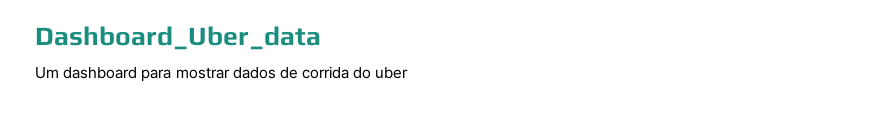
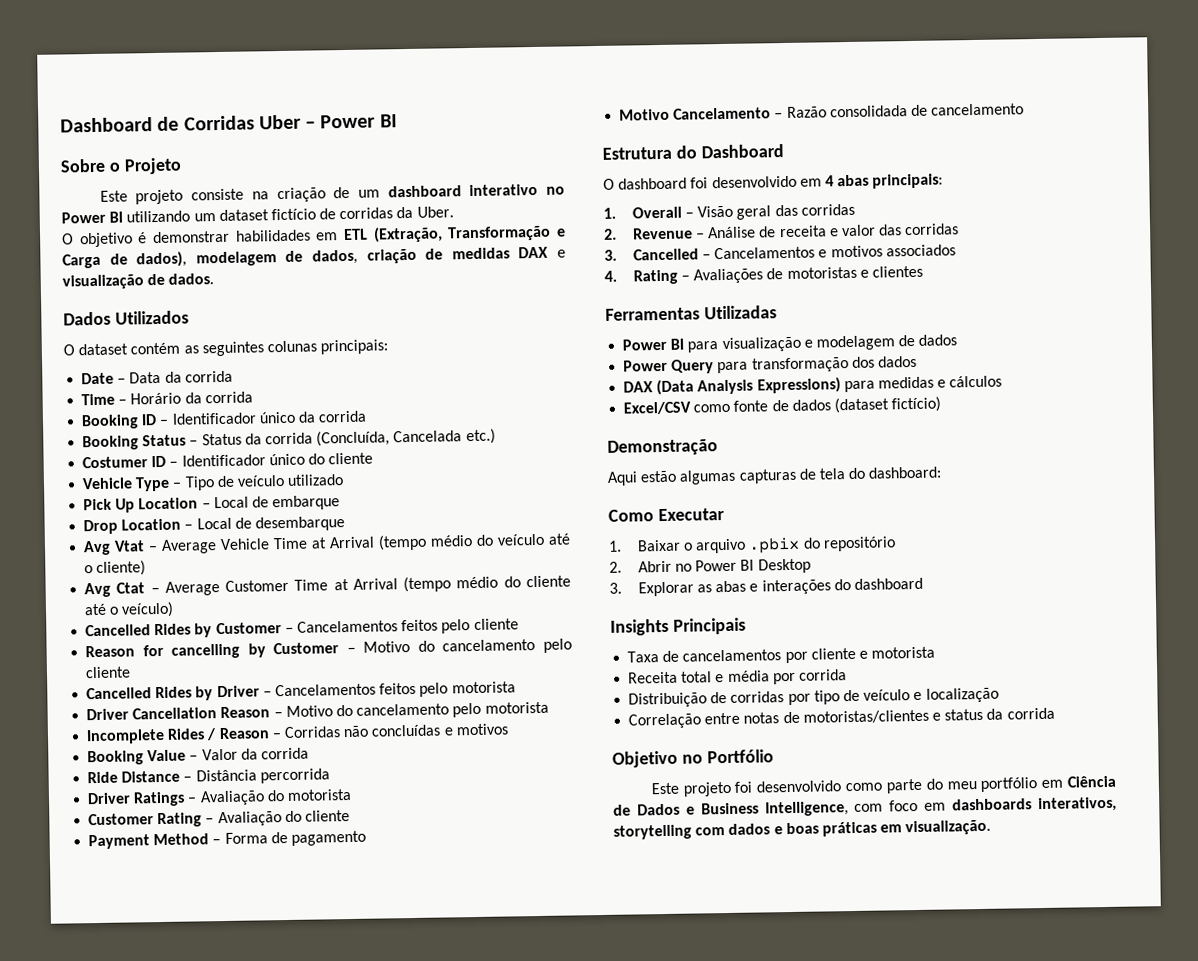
- Dashboard_Uber_data
- Um dashboard para mostrar dados de corrida do uber
+ Dashboard de Corridas Uber – Power BI
+ Sobre o Projeto
+ Este projeto consiste na criação de um dashboard interativo no Power BI utilizando um dataset fictício de corridas da Uber.
+ O objetivo é demonstrar habilidades em ETL (Extração, Transformação e Carga de dados), modelagem de dados, criação de medidas DAX e visualização de dados.
+ Dados Utilizados
+ O dataset contém as seguintes colunas principais:
+ Date – Data da corrida
+ Time – Horário da corrida
+ Booking ID – Identificador único da corrida
+ Booking Status – Status da corrida (Concluída, Cancelada etc.)
+ Costumer ID – Identificador único do cliente
+ Vehicle Type – Tipo de veículo utilizado
+ Pick Up Location – Local de embarque
+ Drop Location – Local de desembarque
+ Avg Vtat – Average Vehicle Time at Arrival (tempo médio do veículo até o cliente)
+ Avg Ctat – Average Customer Time at Arrival (tempo médio do cliente até o veículo)
+ Cancelled Rides by Customer – Cancelamentos feitos pelo cliente
+ Reason for cancelling by Customer – Motivo do cancelamento pelo cliente
+ Cancelled Rides by Driver – Cancelamentos feitos pelo motorista
+ Driver Cancellation Reason – Motivo do cancelamento pelo motorista
+ Incomplete Rides / Reason – Corridas não concluídas e motivos
+ Booking Value – Valor da corrida
+ Ride Distance – Distância percorrida
+ Driver Ratings – Avaliação do motorista
+ Customer Rating – Avaliação do cliente
+ Payment Method – Forma de pagamento
+ Motivo Cancelamento – Razão consolidada de cancelamento
+ Estrutura do Dashboard
+ O dashboard foi desenvolvido em 4 abas principais:
+ 1. Overall – Visão geral das corridas
+ 2. Revenue – Análise de receita e valor das corridas
+ 3. Cancelled – Cancelamentos e motivos associados
+ 4. Rating – Avaliações de motoristas e clientes
+ Ferramentas Utilizadas
+ Power BI para visualização e modelagem de dados
+ Power Query para transformação dos dados
+ DAX (Data Analysis Expressions) para medidas e cálculos
+ Excel/CSV como fonte de dados (dataset fictício)
+ Demonstração
+ Aqui estão algumas capturas de tela do dashboard:
+ Como Executar
+ 1. Baixar o arquivo .pbix do repositório
+ 2. Abrir no Power BI Desktop
+ 3. Explorar as abas e interações do dashboard
+ Insights Principais
+ Taxa de cancelamentos por cliente e motorista
+ Receita total e média por corrida
+ Distribuição de corridas por tipo de veículo e localização
+ Correlação entre notas de motoristas/clientes e status da corrida
+ Objetivo no Portfólio
+ Este projeto foi desenvolvido como parte do meu portfólio em Ciência de Dados e Business Intelligence, com foco em dashboards interativos, storytelling com dados e boas práticas em visualização.

